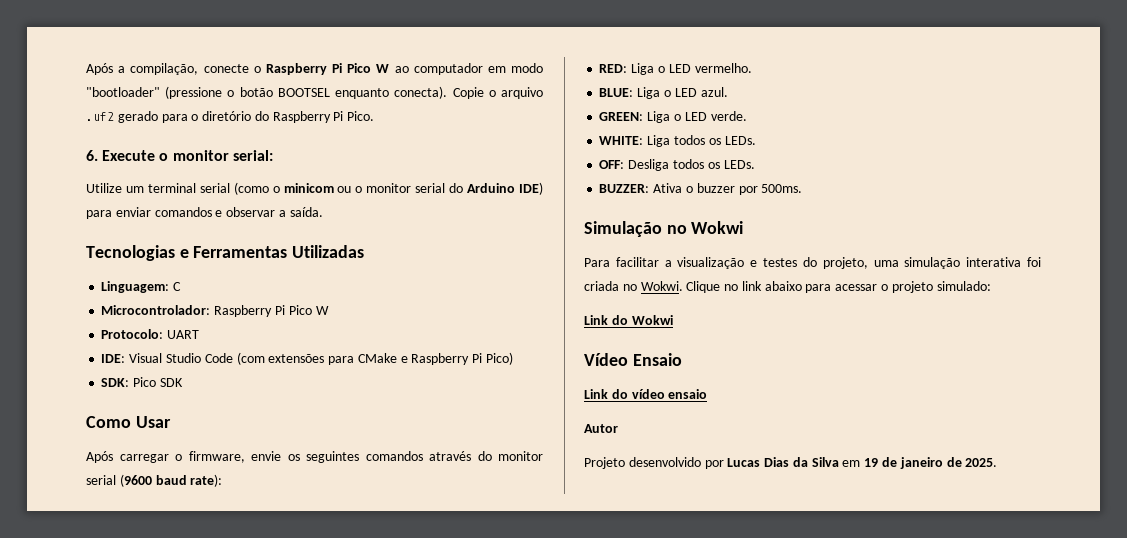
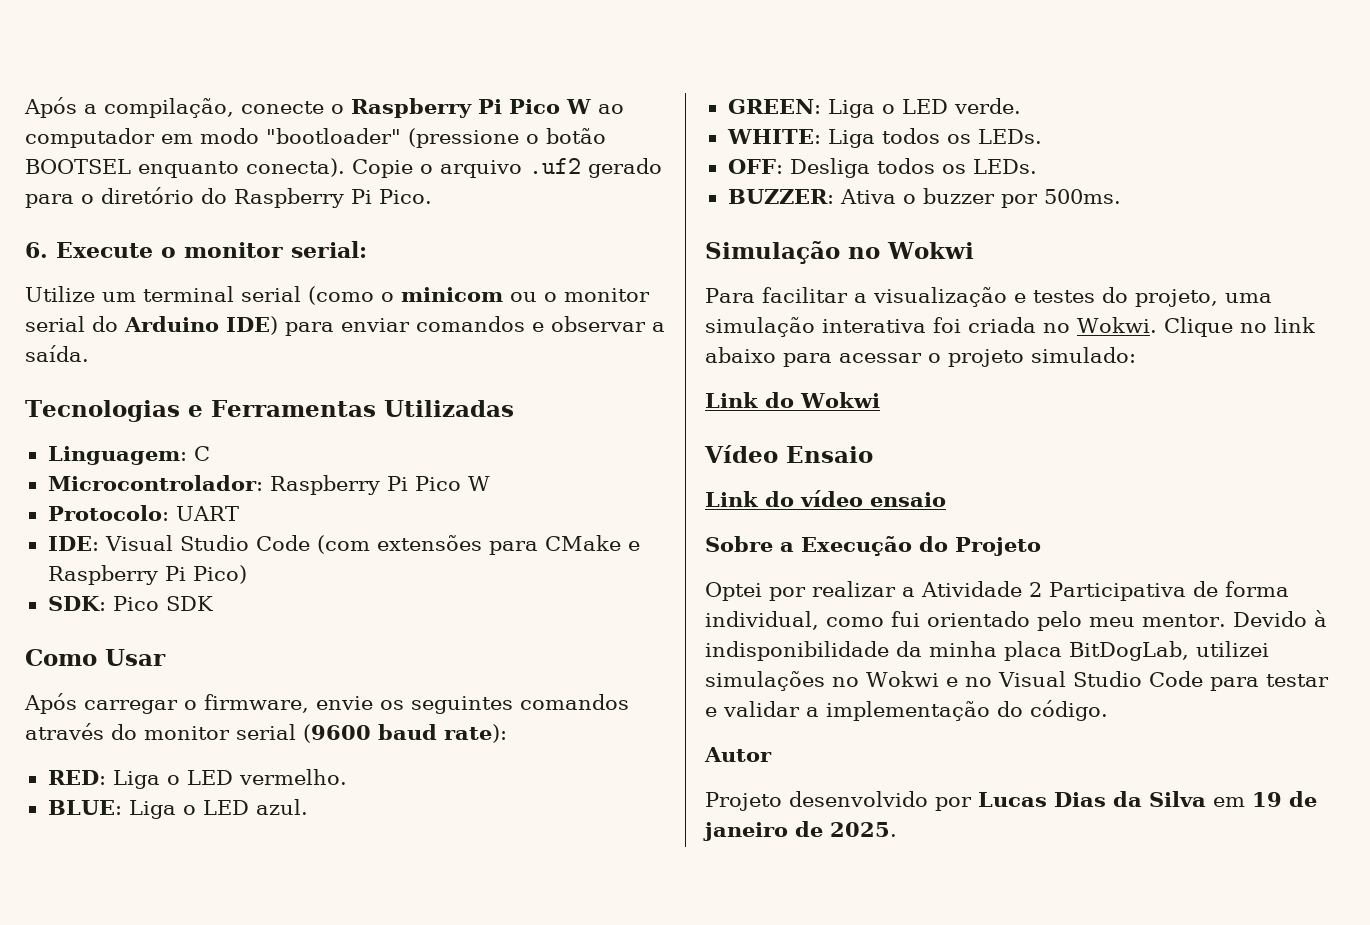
+ Sobre a Execução do Projeto
+ Optei por realizar a Atividade 2 Participativa de forma individual, como fui orientado pelo meu mentor. Devido à indisponibilidade da minha placa BitDogLab, utilizei simulações no Wokwi e no Visual Studio Code para testar e validar a implementação do código.

